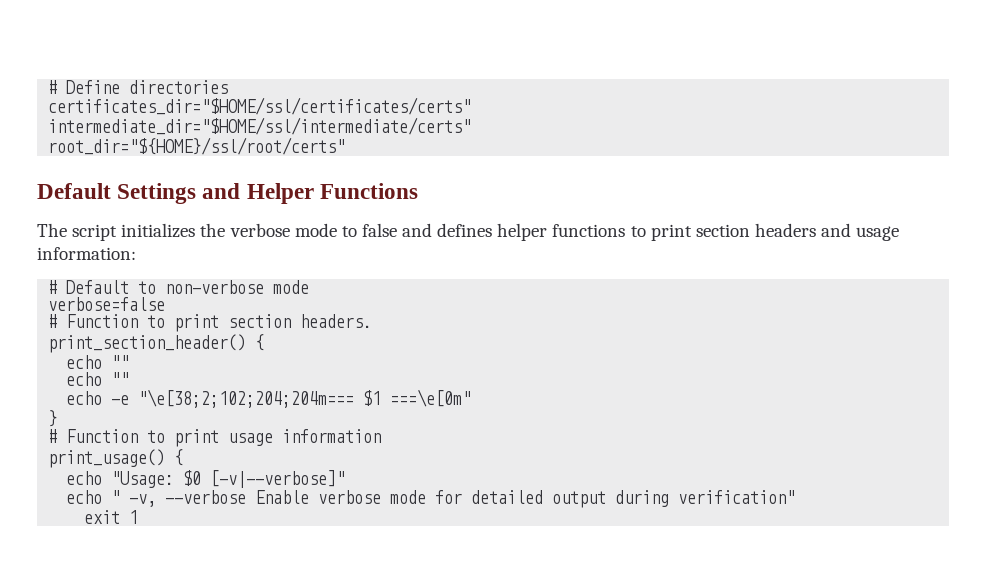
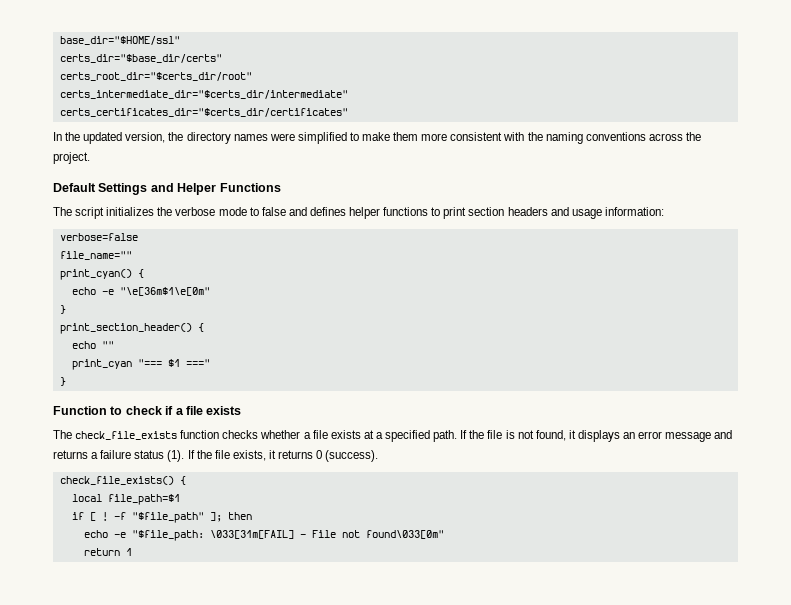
- # Define directories
- certificates_dir="$HOME/ssl/certificates/certs"
- intermediate_dir="$HOME/ssl/intermediate/certs"
- root_dir="${HOME}/ssl/root/certs"
+ base_dir="$HOME/ssl"
+ certs_dir="$base_dir/certs"
+ certs_root_dir="$certs_dir/root"
+ certs_intermediate_dir="$certs_dir/intermediate"
+ certs_certificates_dir="$certs_dir/certificates"
+ In the updated version, the directory names were simplified to make them more consistent with the naming conventions across the project.
- # Default to non-verbose mode
  verbose=false
- # Function to print section headers.
+ file_name=""
+ print_cyan() {
+ echo -e "\e[36m$1\e[0m"
+ }
  print_section_header() {
  echo ""
- echo ""
- echo -e "\e[38;2;102;204;204m=== $1 ===\e[0m"
+ print_cyan "=== $1 ==="
  }
- # Function to print usage information
- print_usage() {
- echo "Usage: $0 [-v|--verbose]"
- echo " -v, --verbose Enable verbose mode for detailed output during verification"
- exit 1
+ Function to check if a file exists
+ The check_file_exists function checks whether a file exists at a specified path. If the file is not found, it displays an error message and returns a failure status (1). If the file exists, it returns 0 (success).
+ check_file_exists() {
+ local file_path=$1
+ if [ ! -f "$file_path" ]; then
+ echo -e "$file_path: \033[31m[FAIL] - File not found\033[0m"
+ return 1

